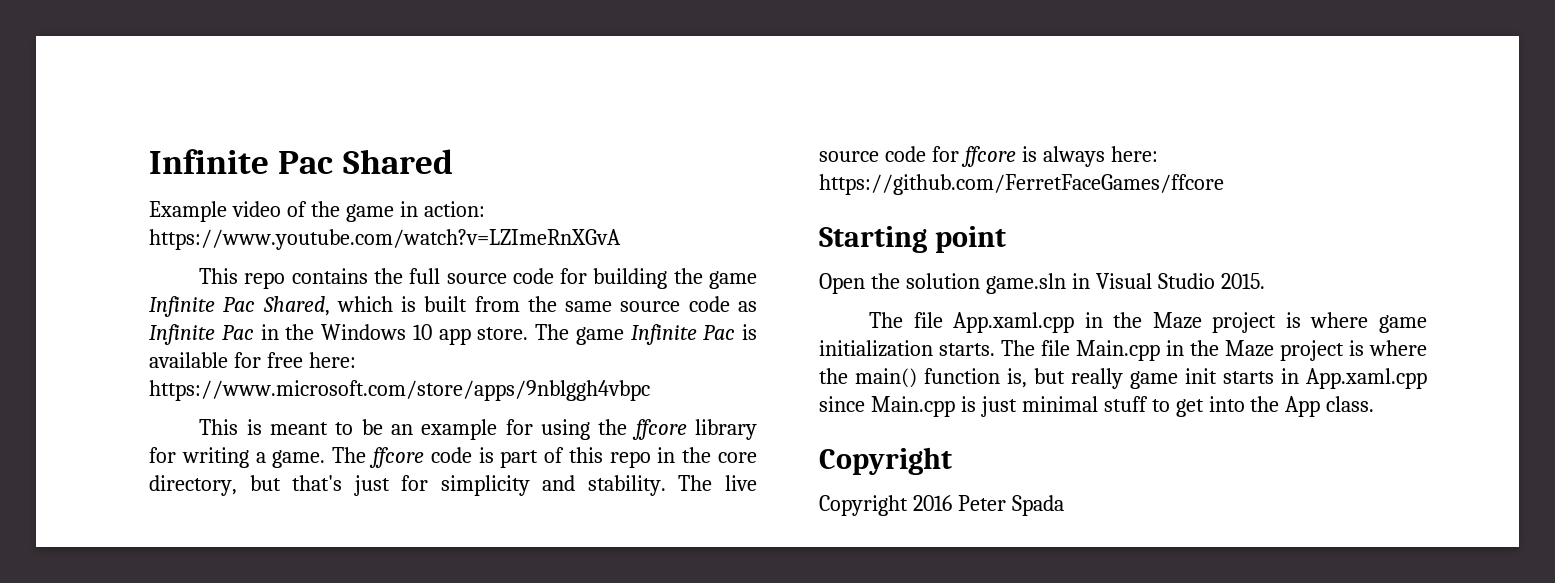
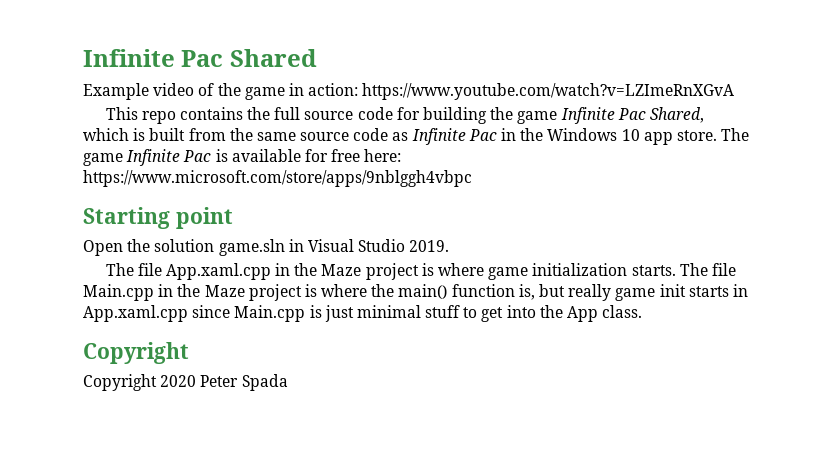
- This is meant to be an example for using the ffcore library for writing a game. The ffcore code is part of this repo in the core directory, but that's just for simplicity and stability. The live source code for ffcore is always here: https://github.com/FerretFaceGames/ffcore
- Open the solution game.sln in Visual Studio 2015.
+ Open the solution game.sln in Visual Studio 2019.
- Copyright 2016 Peter Spada
+ Copyright 2020 Peter Spada

